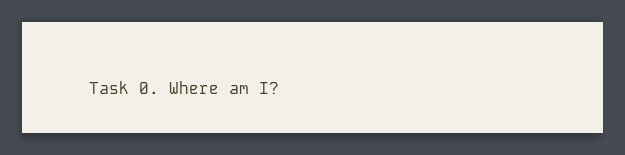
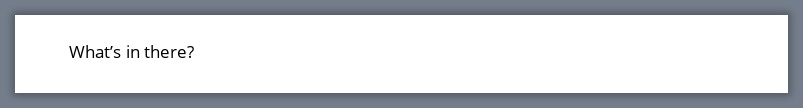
- Task 0. Where am I?
+ What’s in there?

